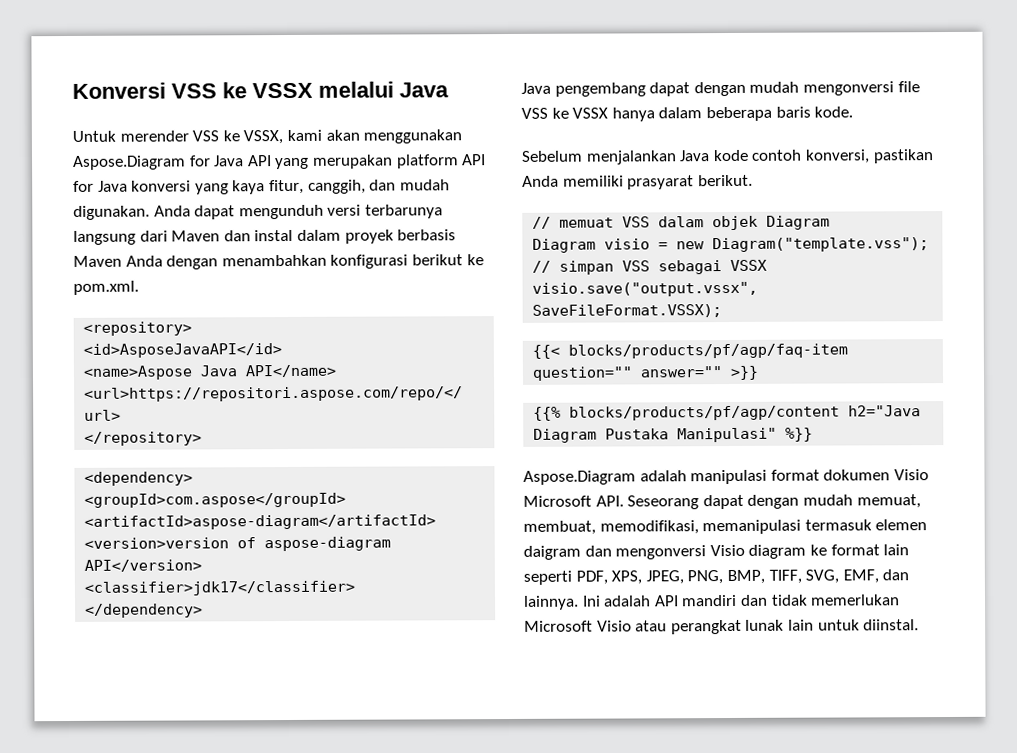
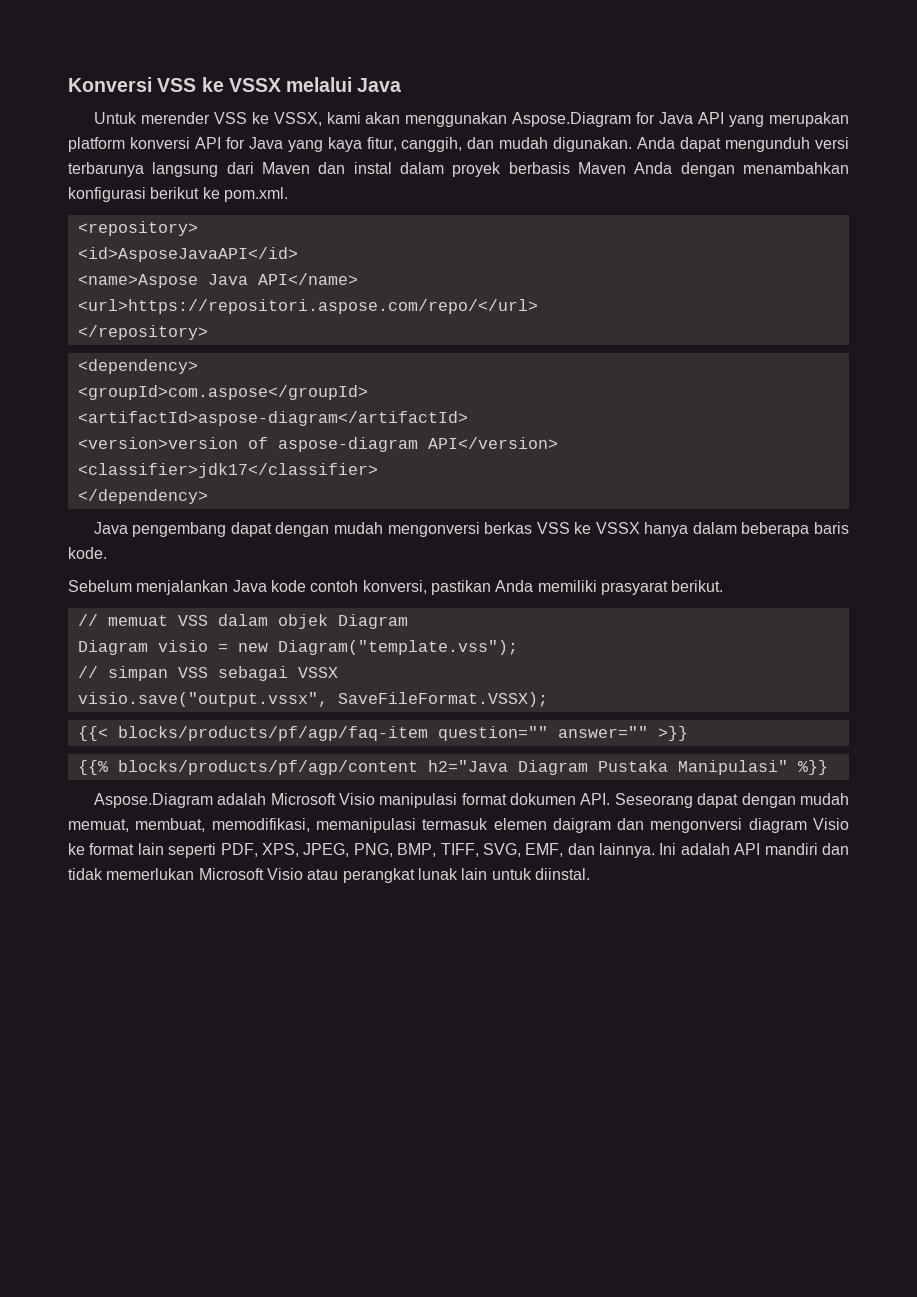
- Untuk merender VSS ke VSSX, kami akan menggunakan Aspose.Diagram for Java API yang merupakan platform API for Java konversi yang kaya fitur, canggih, dan mudah digunakan.
+ Untuk merender VSS ke VSSX, kami akan menggunakan Aspose.Diagram for Java API yang merupakan platform konversi API for Java yang kaya fitur, canggih, dan mudah digunakan.
- Java pengembang dapat dengan mudah mengonversi file VSS ke VSSX hanya dalam beberapa baris kode.
+ Java pengembang dapat dengan mudah mengonversi berkas VSS ke VSSX hanya dalam beberapa baris kode.
- Aspose.Diagram adalah manipulasi format dokumen Visio Microsoft API. Seseorang dapat dengan mudah memuat, membuat, memodifikasi, memanipulasi termasuk elemen daigram dan mengonversi Visio diagram ke format lain seperti PDF, XPS, JPEG, PNG, BMP, TIFF, SVG, EMF, dan lainnya.
+ Aspose.Diagram adalah Microsoft Visio manipulasi format dokumen API. Seseorang dapat dengan mudah memuat, membuat, memodifikasi, memanipulasi termasuk elemen daigram dan mengonversi diagram Visio ke format lain seperti PDF, XPS, JPEG, PNG, BMP, TIFF, SVG, EMF, dan lainnya.

